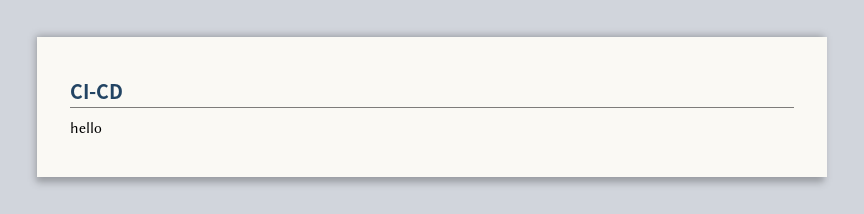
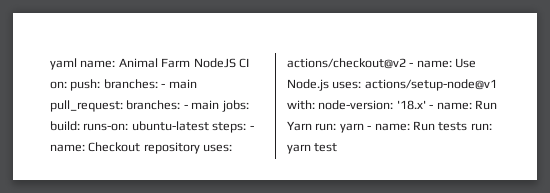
- CI-CD
- hello
+ yaml name: Animal Farm NodeJS CI on: push: branches: - main pull_request: branches: - main jobs: build: runs-on: ubuntu-latest steps: - name: Checkout repository uses: actions/checkout@v2 - name: Use Node.js uses: actions/setup-node@v1 with: node-version: '18.x' - name: Run Yarn run: yarn - name: Run tests run: yarn test

